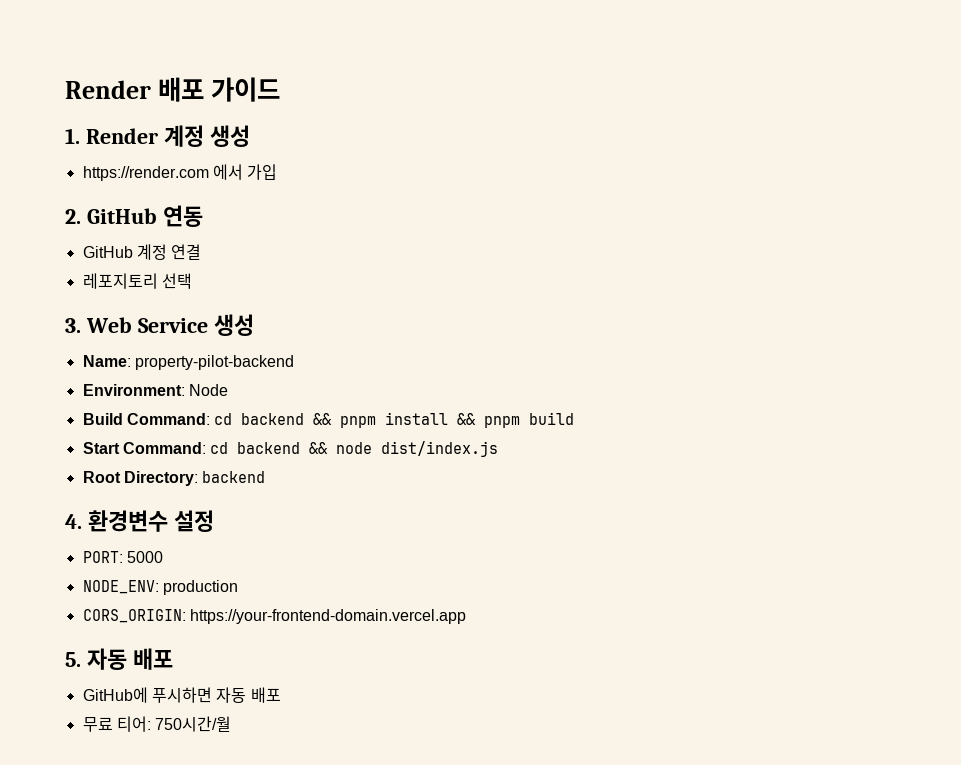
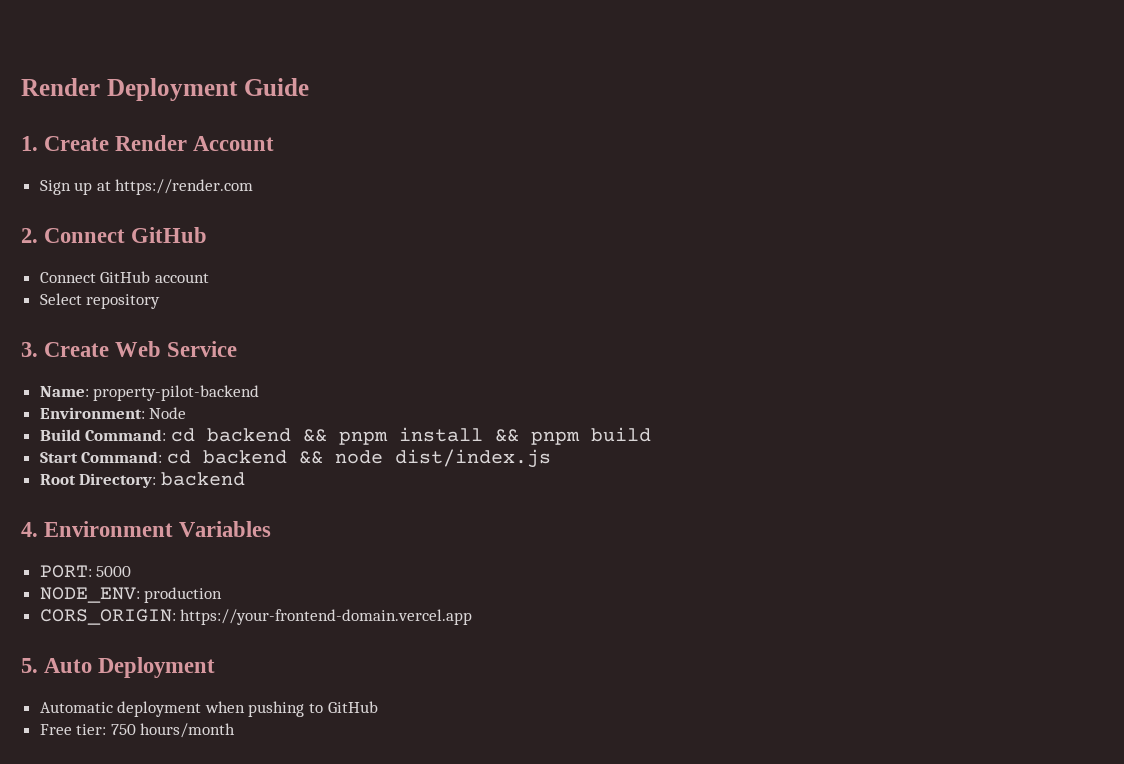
- Render 배포 가이드
+ Render Deployment Guide
- 1. Render 계정 생성
- https://render.com 에서 가입
+ 1. Create Render Account
+ Sign up at https://render.com
- 2. GitHub 연동
- GitHub 계정 연결
- 레포지토리 선택
+ 2. Connect GitHub
+ Connect GitHub account
+ Select repository
- 3. Web Service 생성
+ 3. Create Web Service
- 4. 환경변수 설정
+ 4. Environment Variables
- 5. 자동 배포
- GitHub에 푸시하면 자동 배포
- 무료 티어: 750시간/월
+ 5. Auto Deployment
+ Automatic deployment when pushing to GitHub
+ Free tier: 750 hours/month

